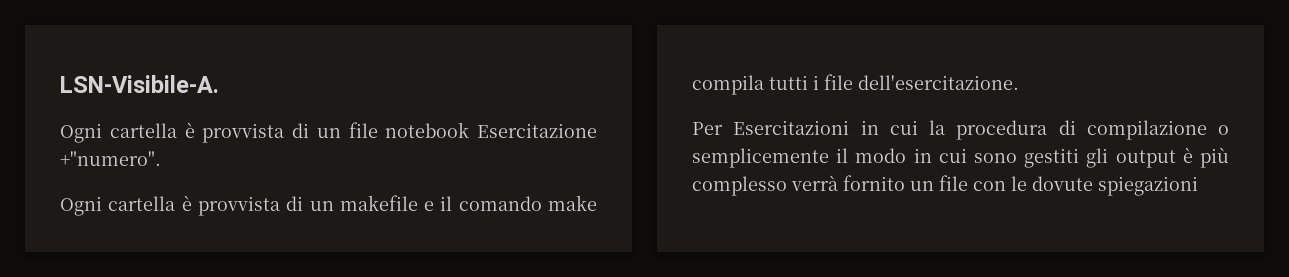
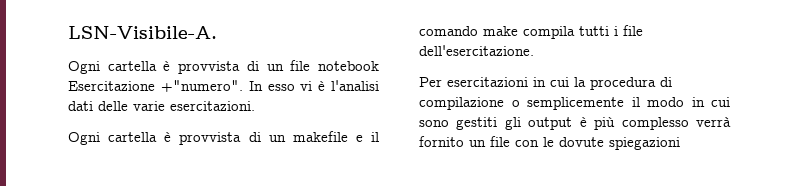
+ In esso vi è l'analisi dati delle varie esercitazioni.
- Per Esercitazioni in cui la procedura di compilazione o semplicemente il modo in cui sono gestiti gli output è più complesso verrà fornito un file con le dovute spiegazioni
+ Per esercitazioni in cui la procedura di compilazione o semplicemente il modo in cui sono gestiti gli output è più complesso verrà fornito un file con le dovute spiegazioni

